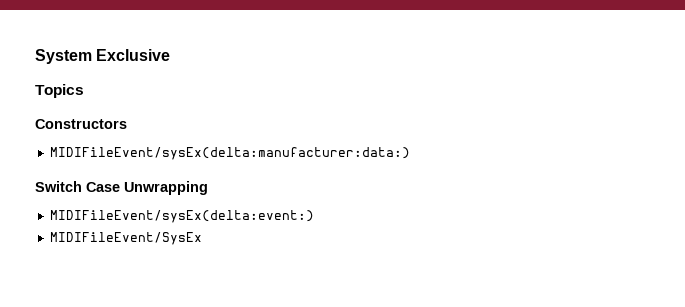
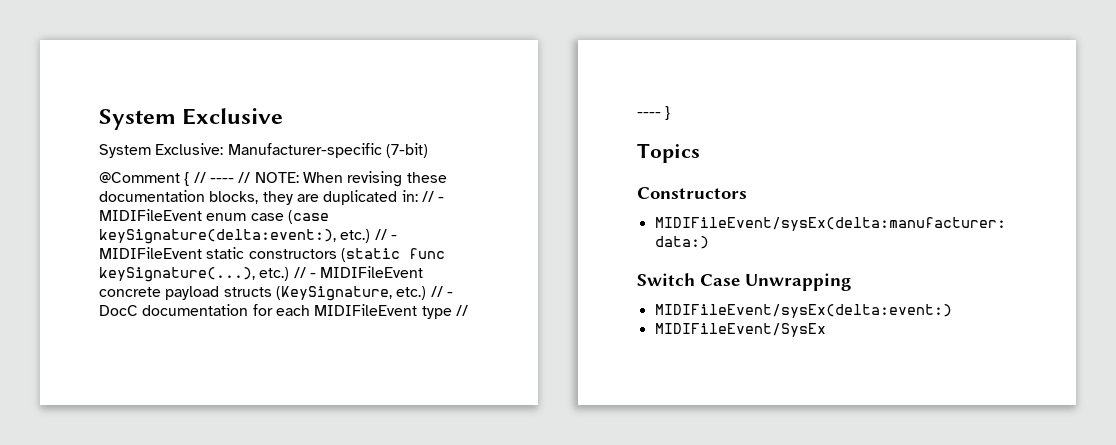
+ System Exclusive: Manufacturer-specific (7-bit)
+ @Comment { // ---- // NOTE: When revising these documentation blocks, they are duplicated in: // - MIDIFileEvent enum case (case keySignature(delta:event:), etc.) // - MIDIFileEvent static constructors (static func keySignature(...), etc.) // - MIDIFileEvent concrete payload structs (KeySignature, etc.) // - DocC documentation for each MIDIFileEvent type // ---- }

